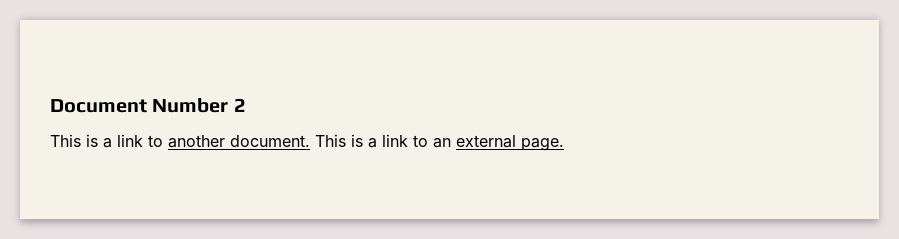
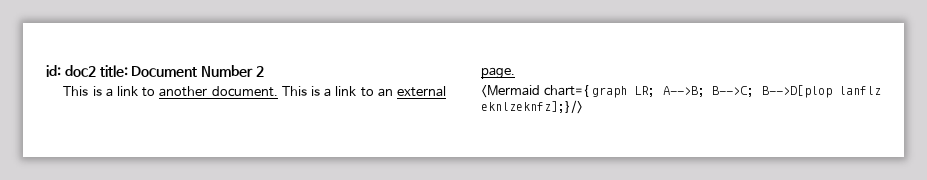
- Document Number 2
+ id: doc2 title: Document Number 2
+ <Mermaid chart={ graph LR; A-->B; B-->C; B-->D[plop lanflz eknlzeknfz];}/>

